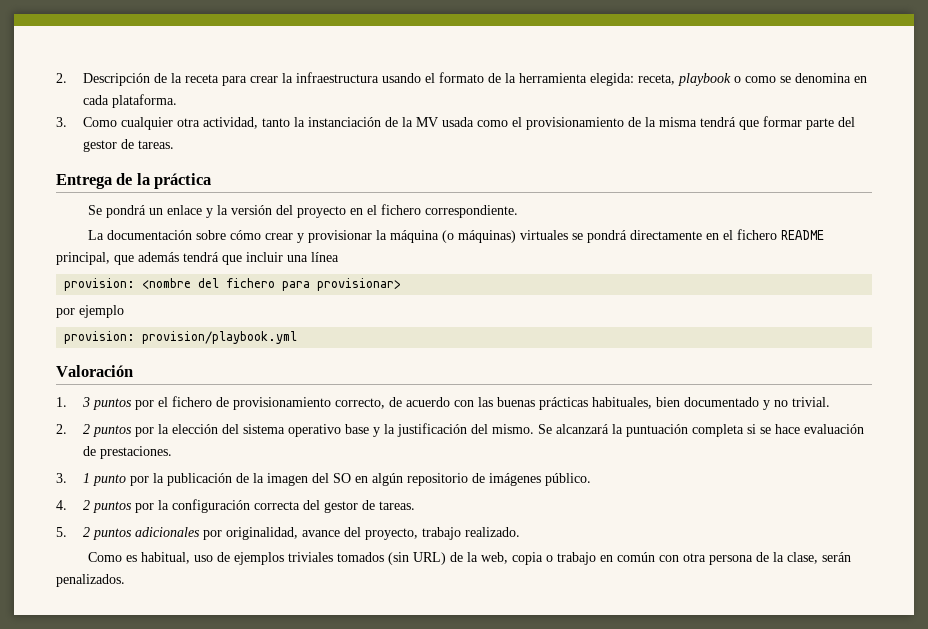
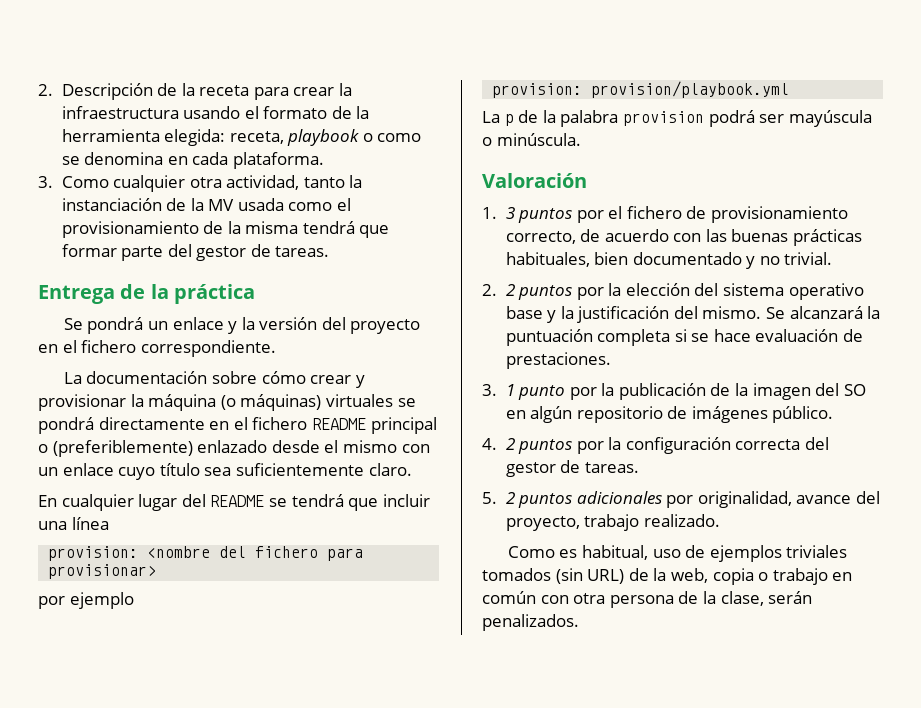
- La documentación sobre cómo crear y provisionar la máquina (o máquinas) virtuales se pondrá directamente en el fichero README principal, que además tendrá que incluir una línea
+ La documentación sobre cómo crear y provisionar la máquina (o máquinas) virtuales se pondrá directamente en el fichero README principal o (preferiblemente) enlazado desde el mismo con un enlace cuyo título sea suficientemente claro.
+ En cualquier lugar del README se tendrá que incluir una línea
+ La p de la palabra provision podrá ser mayúscula o minúscula.

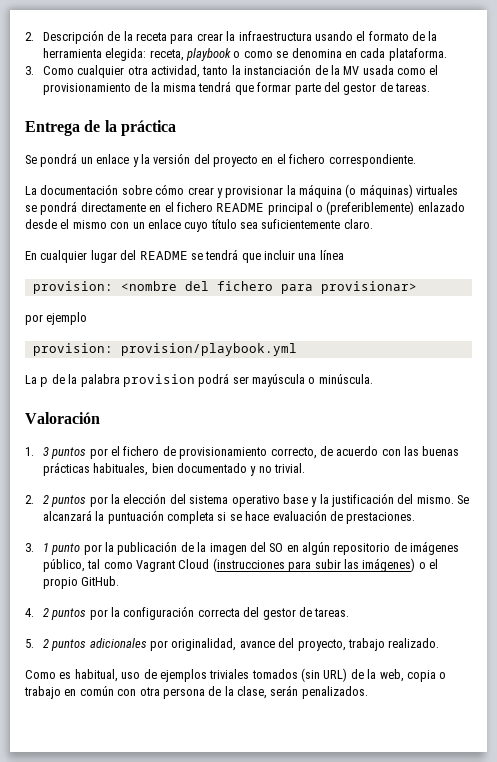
- 3. 1 punto por la publicación de la imagen del SO en algún repositorio de imágenes público.
+ 3. 1 punto por la publicación de la imagen del SO en algún repositorio de imágenes público, tal como Vagrant Cloud (instrucciones para subir las imágenes) o el propio GitHub.

